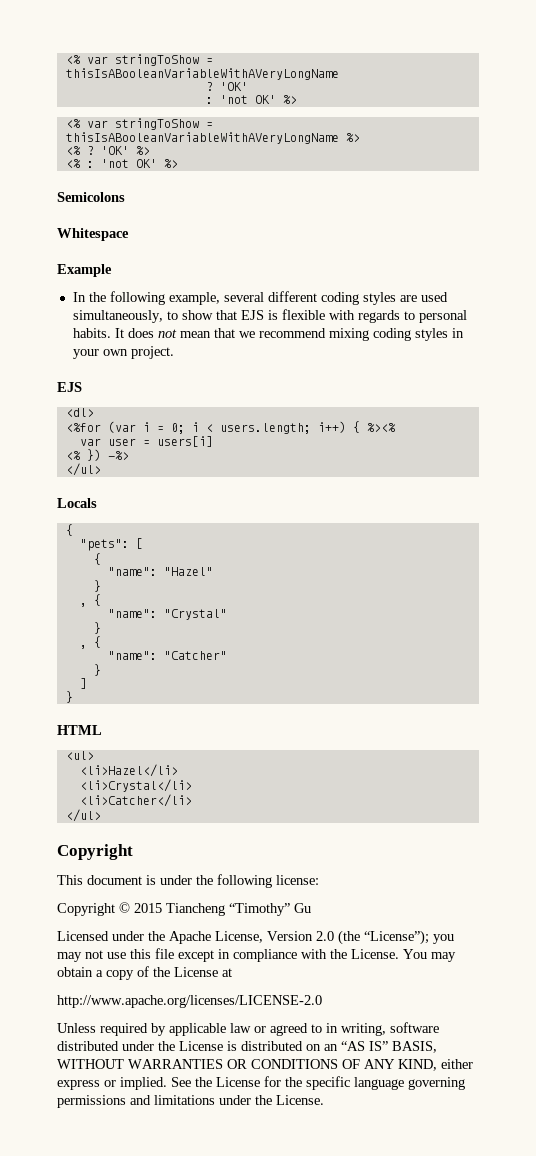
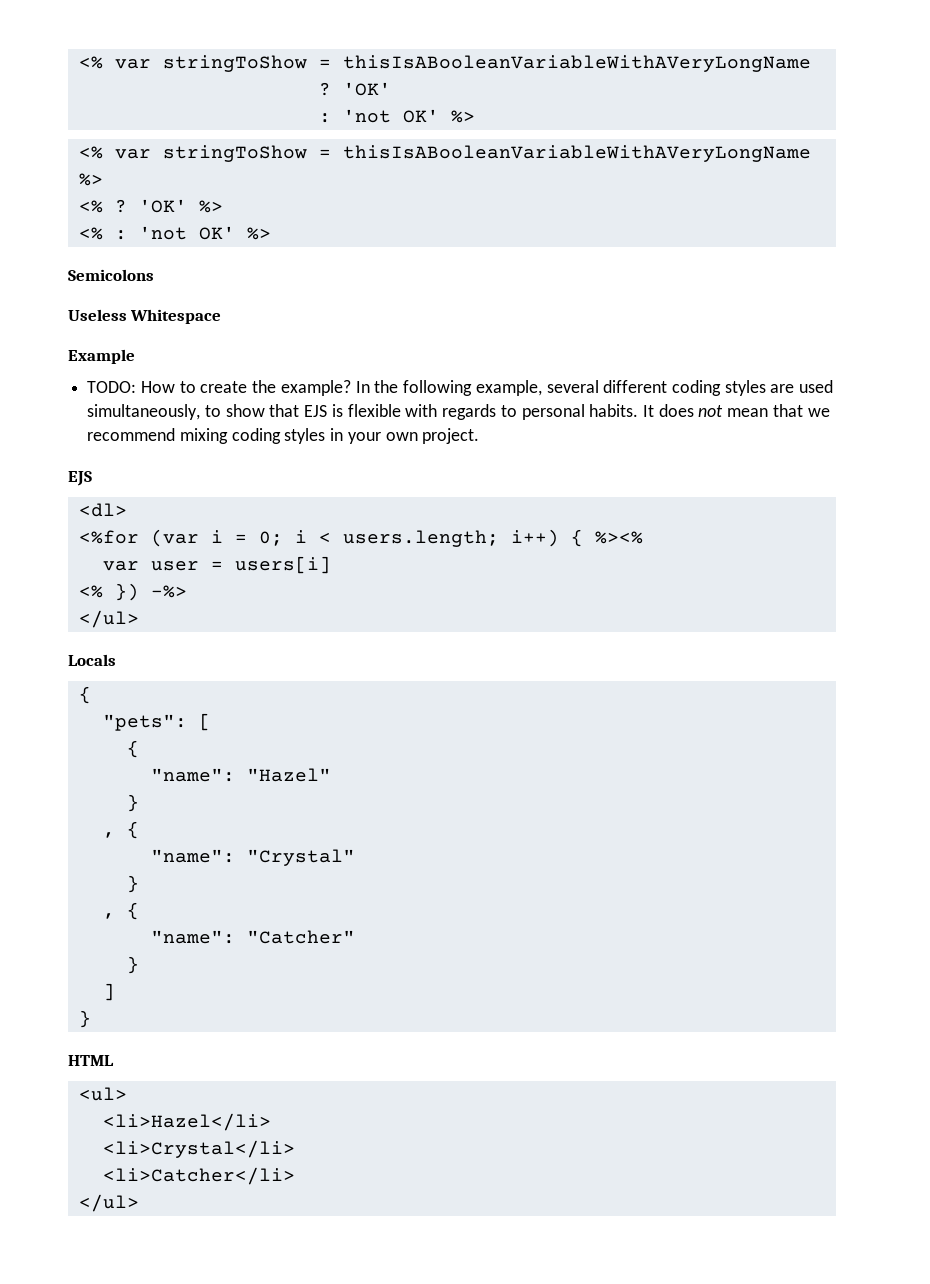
- Whitespace
+ Useless Whitespace
+ TODO: How to create the example?
  <li>Catcher</li>
  </ul>
- Copyright
- This document is under the following license:
- Copyright © 2015 Tiancheng “Timothy” Gu
- Licensed under the Apache License, Version 2.0 (the “License”); you may not use this file except in compliance with the License. You may obtain a copy of the License at
- http://www.apache.org/licenses/LICENSE-2.0
- Unless required by applicable law or agreed to in writing, software distributed under the License is distributed on an “AS IS” BASIS, WITHOUT WARRANTIES OR CONDITIONS OF ANY KIND, either express or implied. See the License for the specific language governing permissions and limitations under the License.

